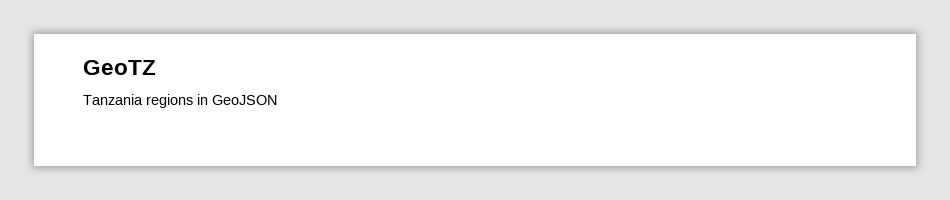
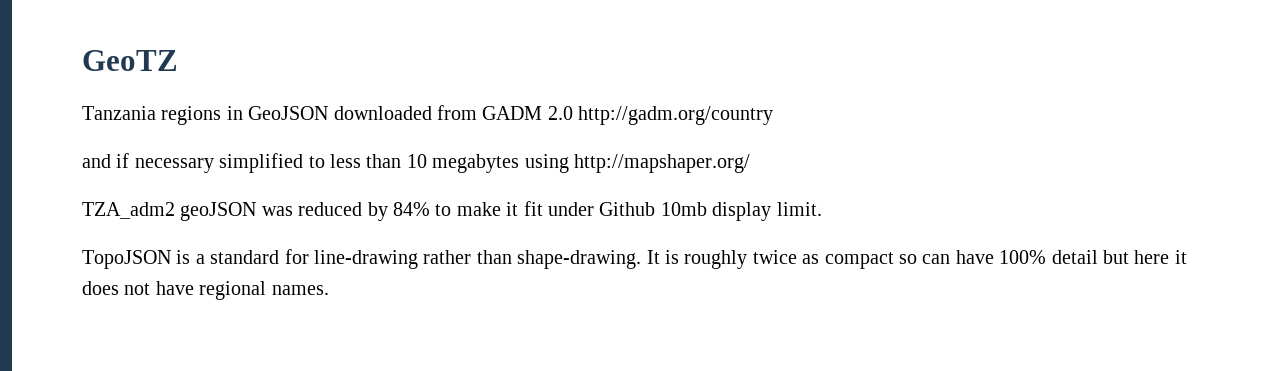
- Tanzania regions in GeoJSON
+ Tanzania regions in GeoJSON downloaded from GADM 2.0 http://gadm.org/country
+ and if necessary simplified to less than 10 megabytes using http://mapshaper.org/
+ TZA_adm2 geoJSON was reduced by 84% to make it fit under Github 10mb display limit.
+ TopoJSON is a standard for line-drawing rather than shape-drawing. It is roughly twice as compact so can have 100% detail but here it does not have regional names.

